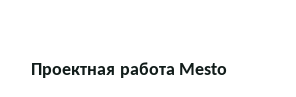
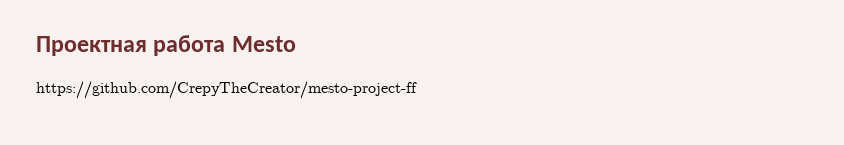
+ https://github.com/CrepyTheCreator/mesto-project-ff

